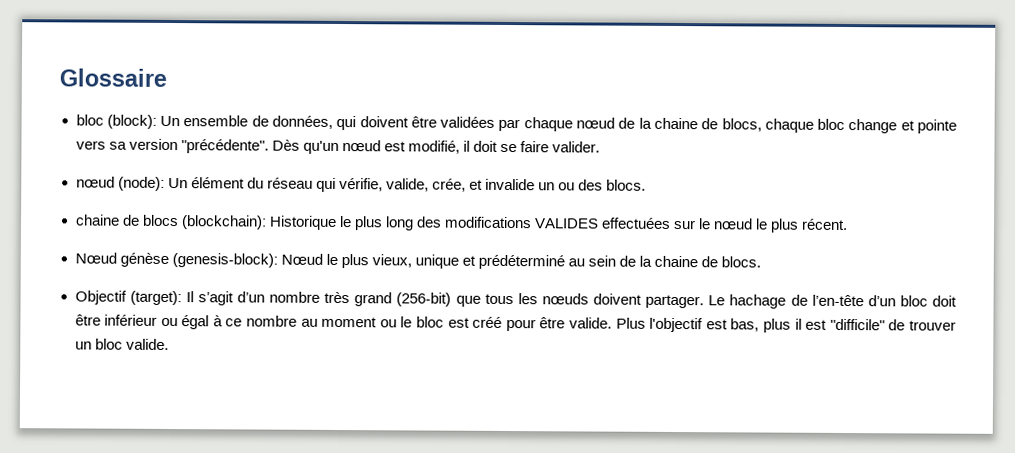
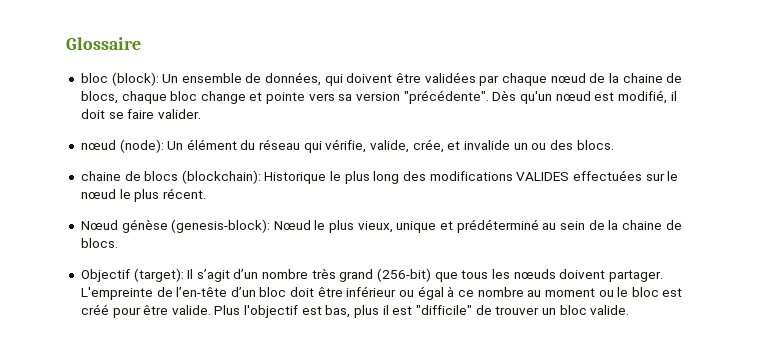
- Le hachage de l’en-tête d’un bloc doit être inférieur ou égal à ce nombre au moment ou le bloc est créé pour être valide.
+ L'empreinte de l’en-tête d’un bloc doit être inférieur ou égal à ce nombre au moment ou le bloc est créé pour être valide.

